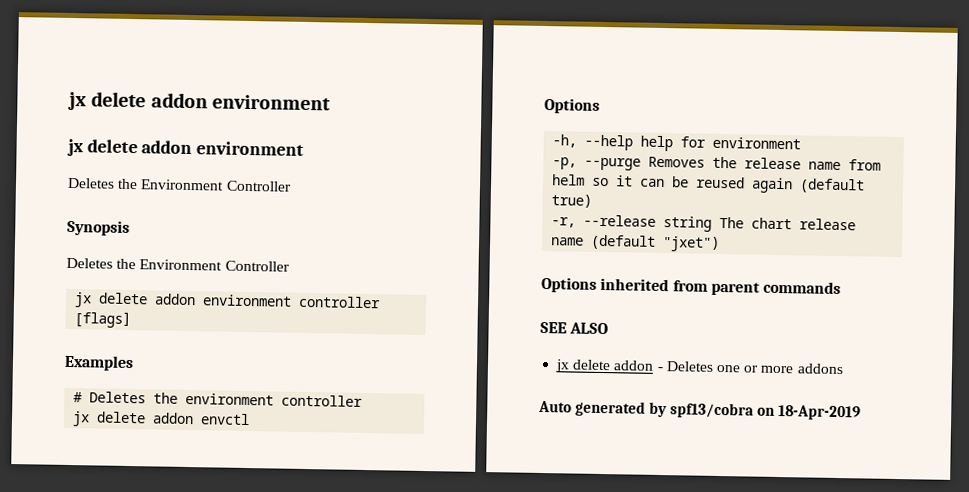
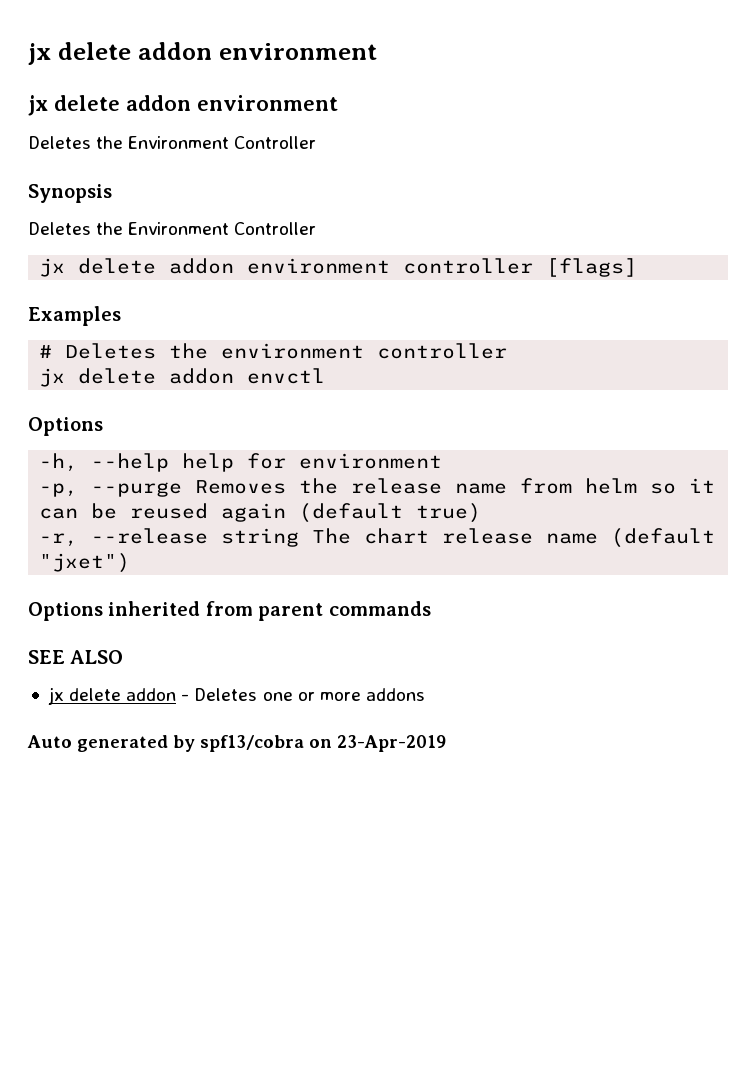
- Auto generated by spf13/cobra on 18-Apr-2019
+ Auto generated by spf13/cobra on 23-Apr-2019

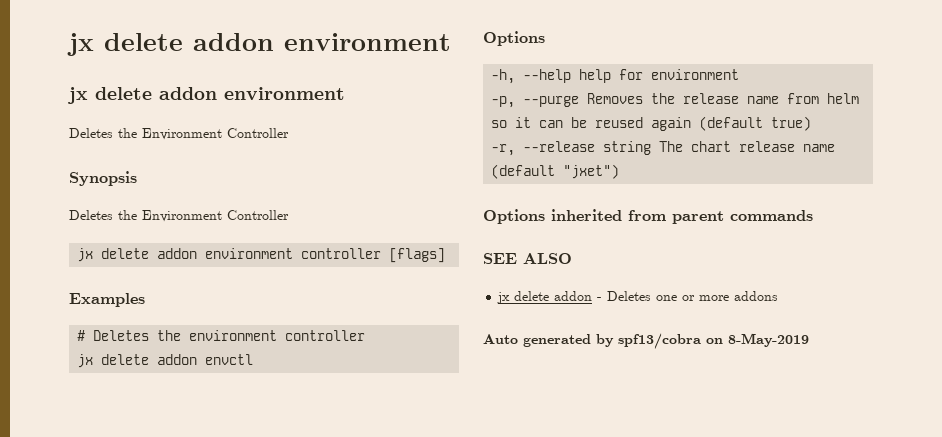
- Auto generated by spf13/cobra on 23-Apr-2019
+ Auto generated by spf13/cobra on 8-May-2019

